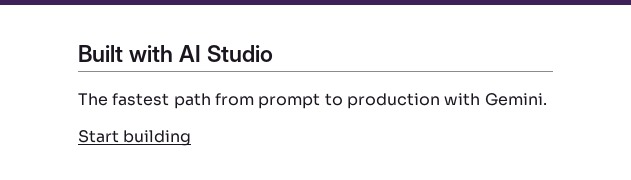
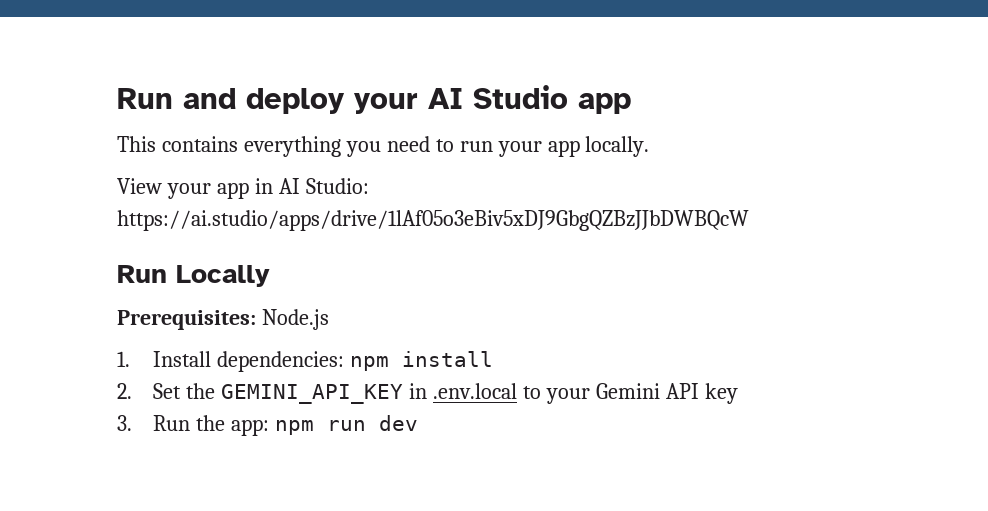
- Built with AI Studio
- The fastest path from prompt to production with Gemini.
- Start building
+ Run and deploy your AI Studio app
+ This contains everything you need to run your app locally.
+ View your app in AI Studio: https://ai.studio/apps/drive/1lAf05o3eBiv5xDJ9GbgQZBzJJbDWBQcW
+ Run Locally
+ Prerequisites: Node.js
+ 1. Install dependencies: npm install
+ 2. Set the GEMINI_API_KEY in .env.local to your Gemini API key
+ 3. Run the app: npm run dev

